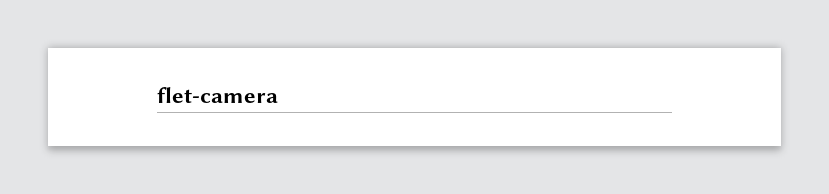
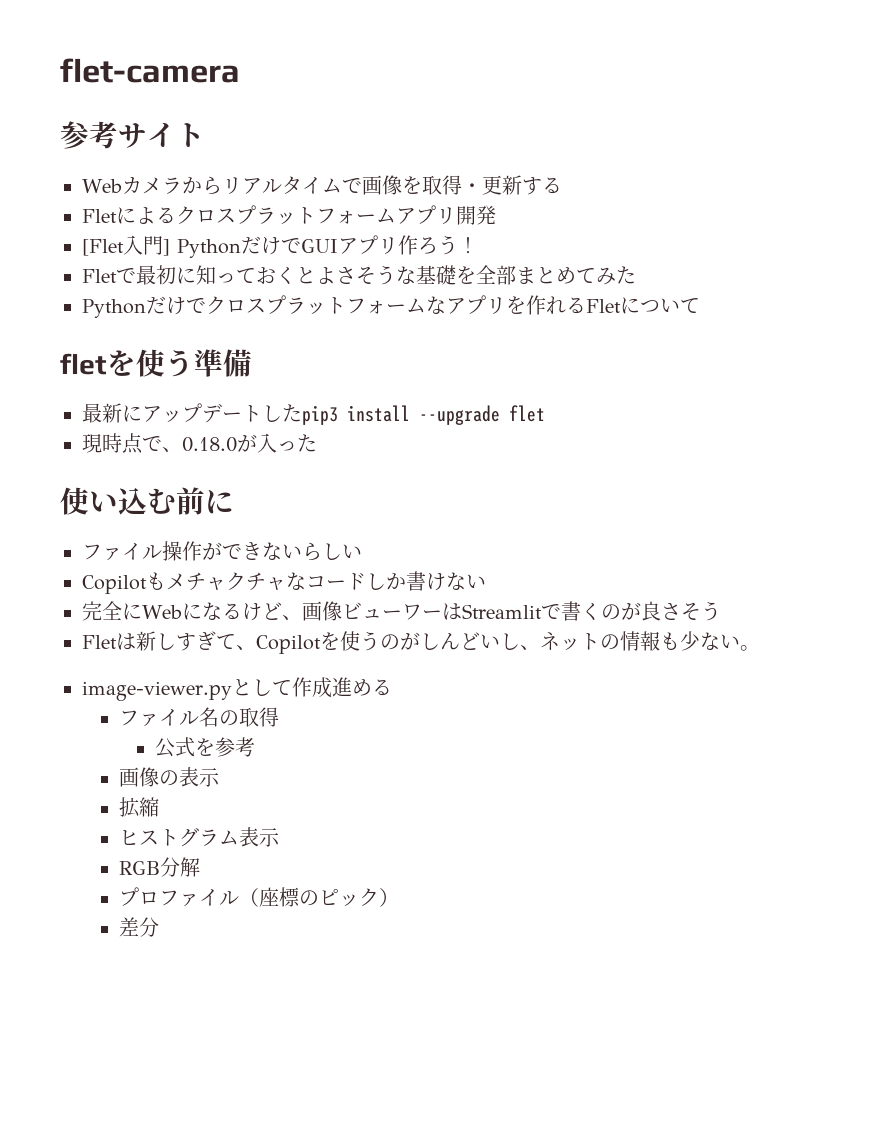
+ 参考サイト
+ Webカメラからリアルタイムで画像を取得・更新する
+ Fletによるクロスプラットフォームアプリ開発
+ [Flet入門] PythonだけでGUIアプリ作ろう！
+ Fletで最初に知っておくとよさそうな基礎を全部まとめてみた
+ Pythonだけでクロスプラットフォームなアプリを作れるFletについて
+ fletを使う準備
+ 最新にアップデートしたpip3 install --upgrade flet
+ 現時点で、0.18.0が入った
+ 使い込む前に
+ ファイル操作ができないらしい
+ Copilotもメチャクチャなコードしか書けない
+ 完全にWebになるけど、画像ビューワーはStreamlitで書くのが良さそう
+ Fletは新しすぎて、Copilotを使うのがしんどいし、ネットの情報も少ない。
+ image-viewer.pyとして作成進める
+ ファイル名の取得
+ 公式を参考
+ 画像の表示
+ 拡縮
+ ヒストグラム表示
+ RGB分解
+ プロファイル（座標のピック）
+ 差分

